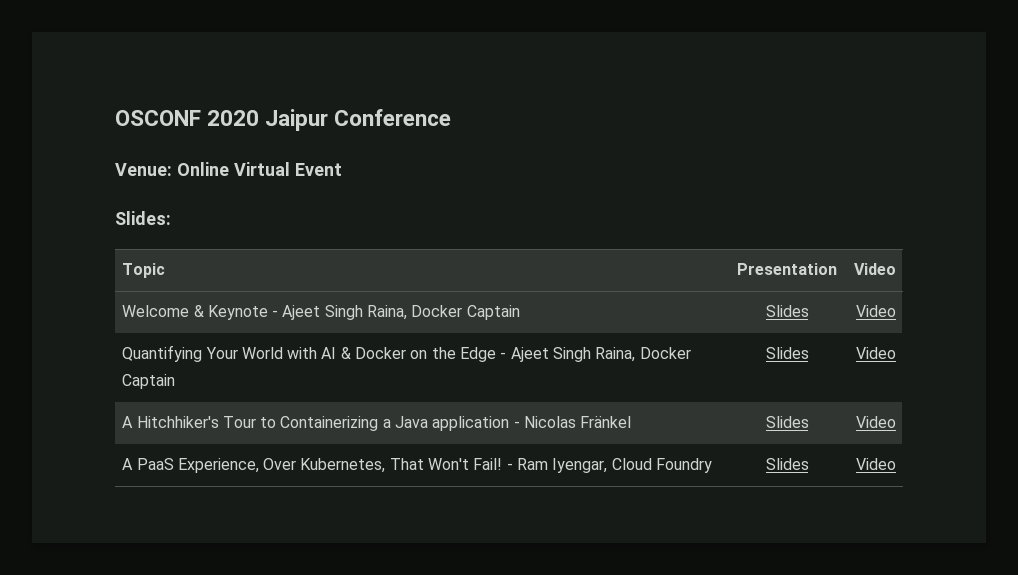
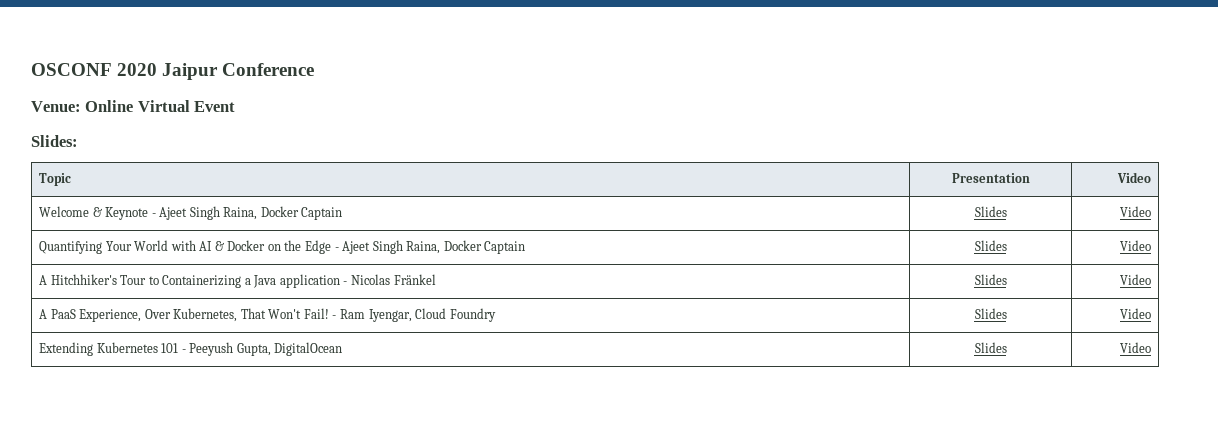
+ Extending Kubernetes 101 - Peeyush Gupta, DigitalOcean | Slides | Video

